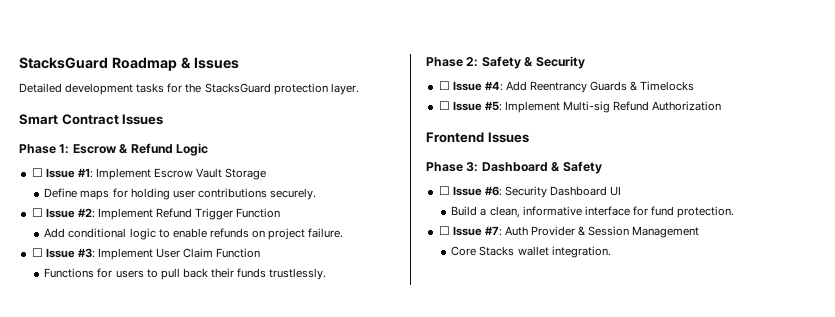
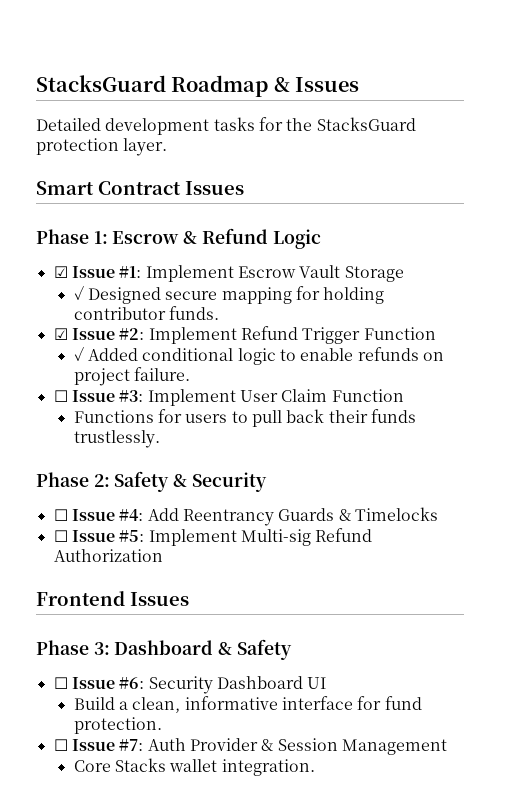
- ☐ Issue #1: Implement Escrow Vault Storage
+ ☑ Issue #1: Implement Escrow Vault Storage
- Define maps for holding user contributions securely.
- ☐ Issue #2: Implement Refund Trigger Function
+ ✓ Designed secure mapping for holding contributor funds.
+ ☑ Issue #2: Implement Refund Trigger Function
- Add conditional logic to enable refunds on project failure.
+ ✓ Added conditional logic to enable refunds on project failure.

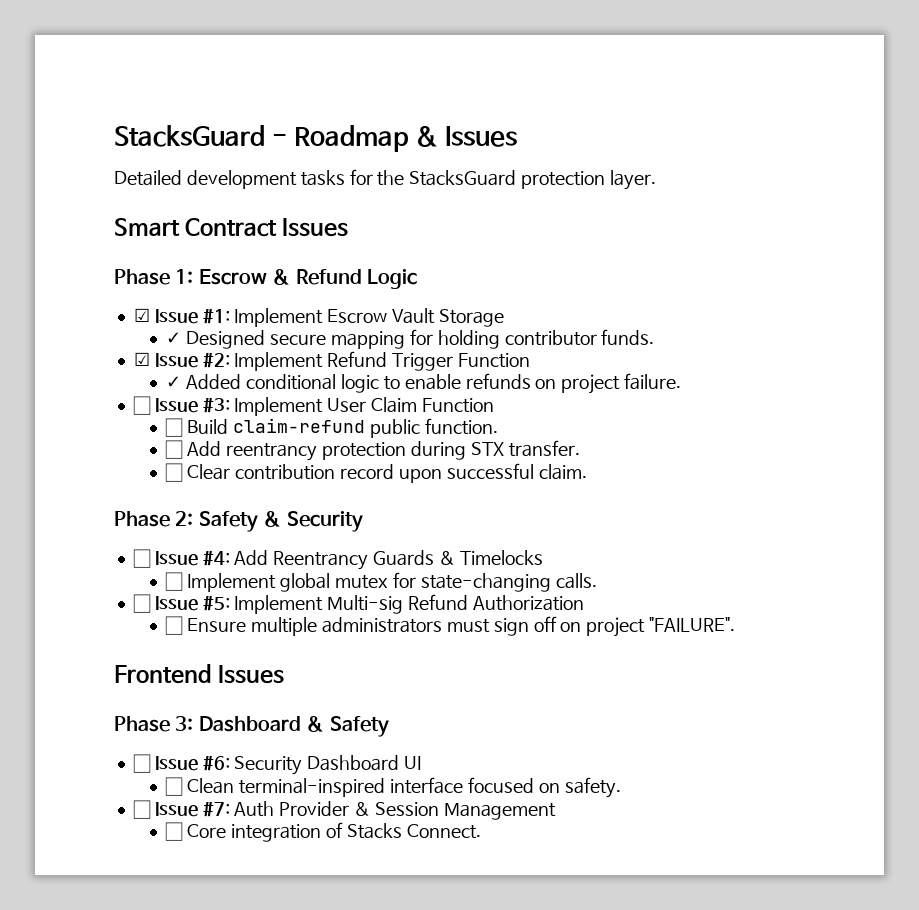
- StacksGuard Roadmap & Issues
+ StacksGuard - Roadmap & Issues
- Functions for users to pull back their funds trustlessly.
+ ☐ Build claim-refund public function.
+ ☐ Add reentrancy protection during STX transfer.
+ ☐ Clear contribution record upon successful claim.
+ ☐ Implement global mutex for state-changing calls.
+ ☐ Ensure multiple administrators must sign off on project "FAILURE".
- Build a clean, informative interface for fund protection.
+ ☐ Clean terminal-inspired interface focused on safety.
- Core Stacks wallet integration.
+ ☐ Core integration of Stacks Connect.

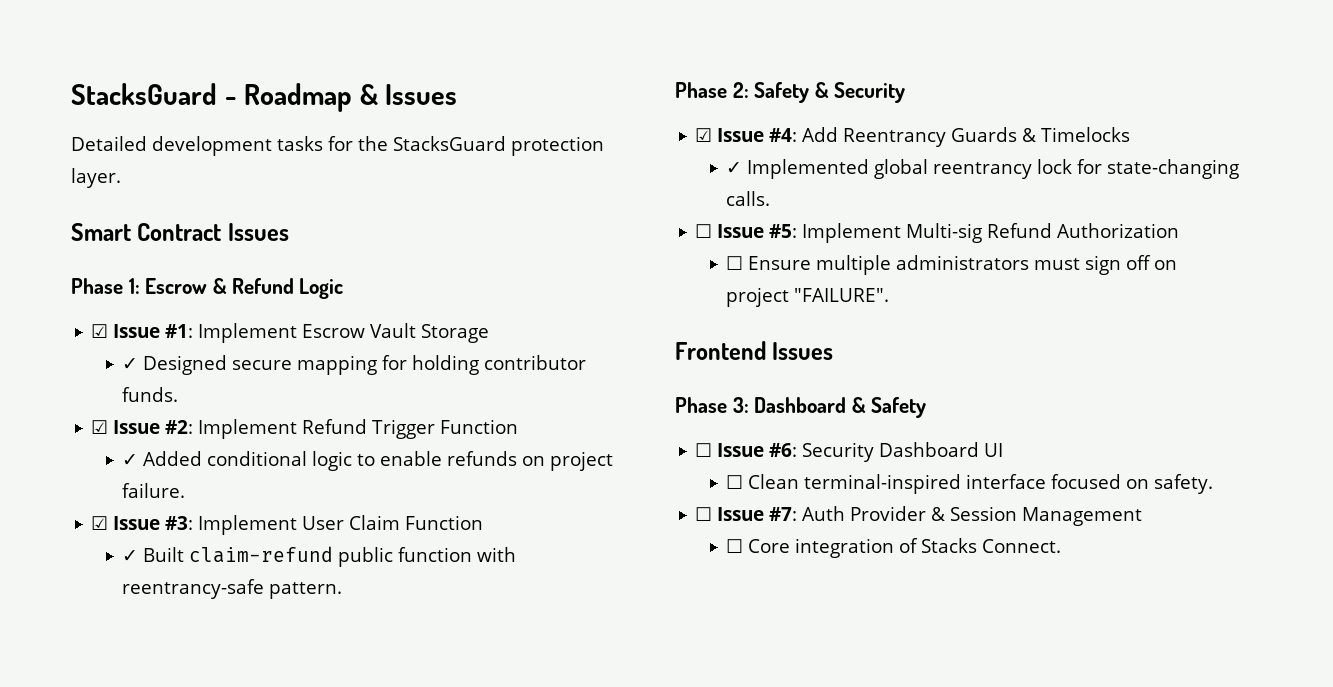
- ☐ Issue #3: Implement User Claim Function
+ ☑ Issue #3: Implement User Claim Function
- ☐ Build claim-refund public function.
- ☐ Add reentrancy protection during STX transfer.
- ☐ Clear contribution record upon successful claim.
+ ✓ Built claim-refund public function with reentrancy-safe pattern.
- ☐ Issue #4: Add Reentrancy Guards & Timelocks
+ ☑ Issue #4: Add Reentrancy Guards & Timelocks
- ☐ Implement global mutex for state-changing calls.
+ ✓ Implemented global reentrancy lock for state-changing calls.

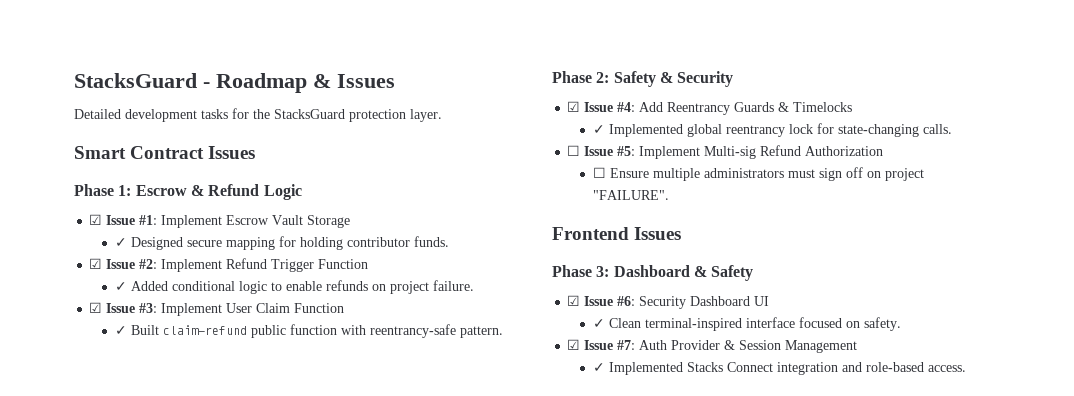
- ☐ Issue #6: Security Dashboard UI
+ ☑ Issue #6: Security Dashboard UI
- ☐ Clean terminal-inspired interface focused on safety.
+ ✓ Clean terminal-inspired interface focused on safety.
- ☐ Issue #7: Auth Provider & Session Management
+ ☑ Issue #7: Auth Provider & Session Management
- ☐ Core integration of Stacks Connect.
+ ✓ Implemented Stacks Connect integration and role-based access.

